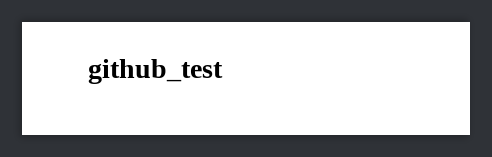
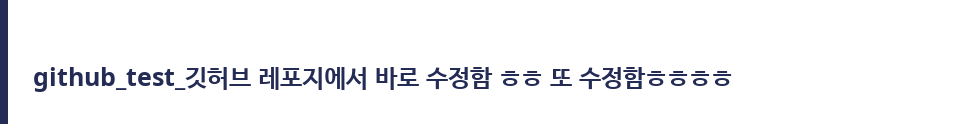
- github_test
+ github_test_깃허브 레포지에서 바로 수정함 ㅎㅎ 또 수정함ㅎㅎㅎㅎ

